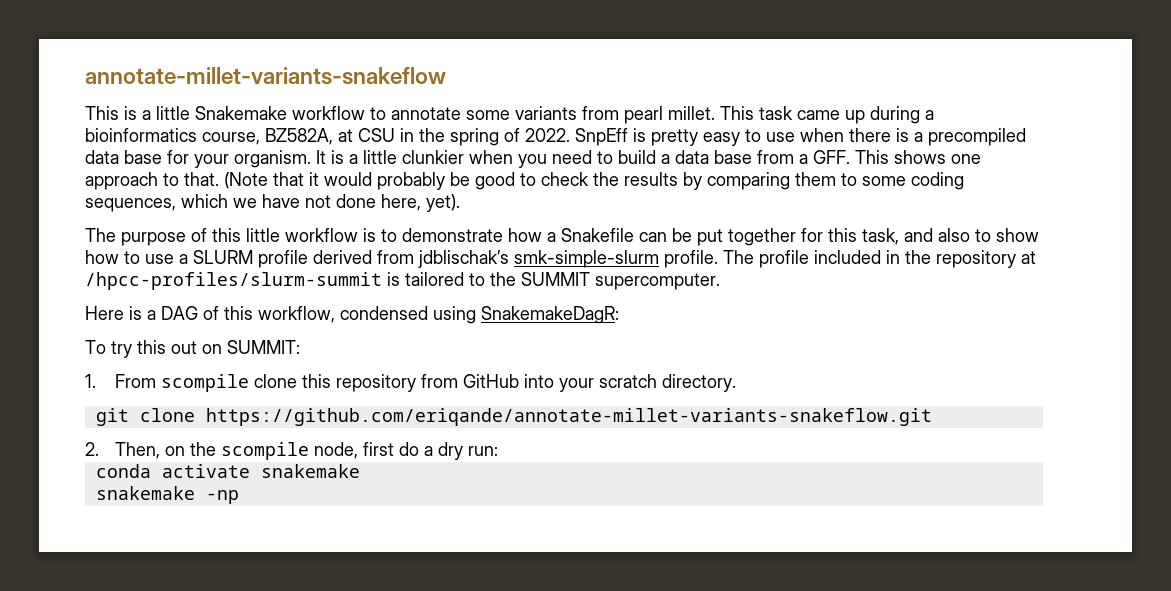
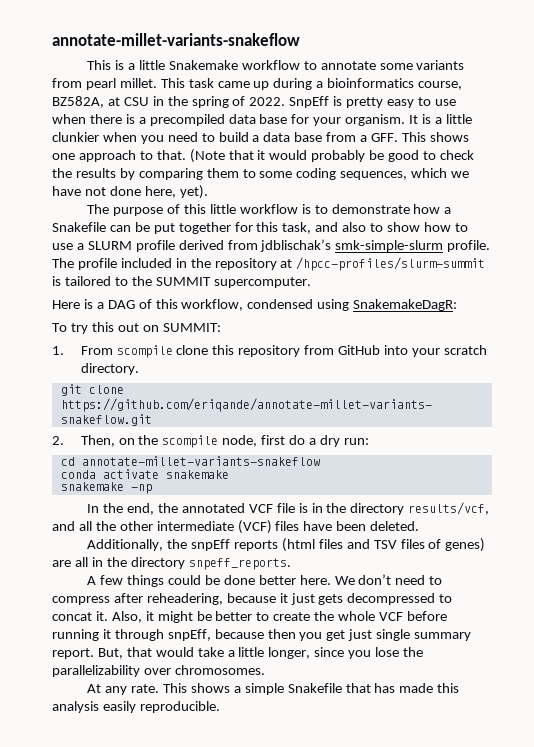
+ cd annotate-millet-variants-snakeflow
+ In the end, the annotated VCF file is in the directory results/vcf, and all the other intermediate (VCF) files have been deleted.
+ Additionally, the snpEff reports (html files and TSV files of genes) are all in the directory snpeff_reports.
+ A few things could be done better here. We don’t need to compress after reheadering, because it just gets decompressed to concat it. Also, it might be better to create the whole VCF before running it through snpEff, because then you get just single summary report. But, that would take a little longer, since you lose the parallelizability over chromosomes.
+ At any rate. This shows a simple Snakefile that has made this analysis easily reproducible.

